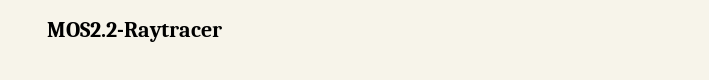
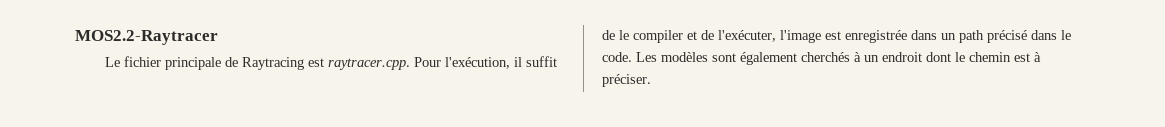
+ Le fichier principale de Raytracing est raytracer.cpp. Pour l'exécution, il suffit de le compiler et de l'exécuter, l'image est enregistrée dans un path précisé dans le code. Les modèles sont également cherchés à un endroit dont le chemin est à préciser.

